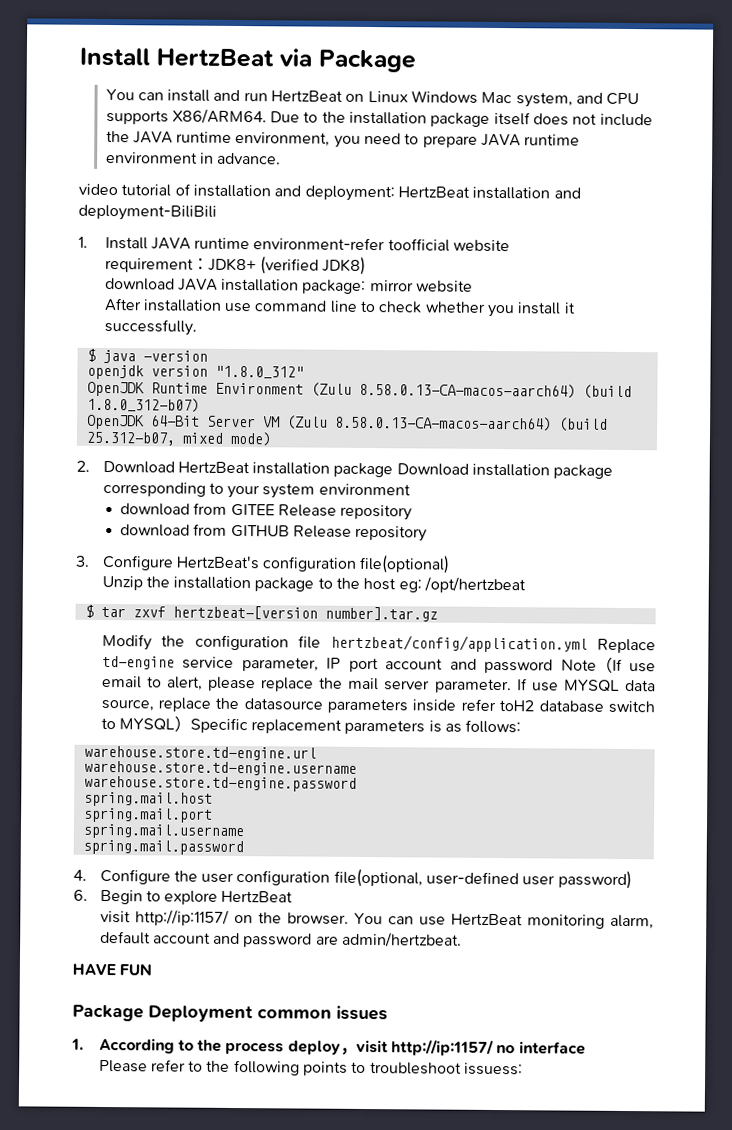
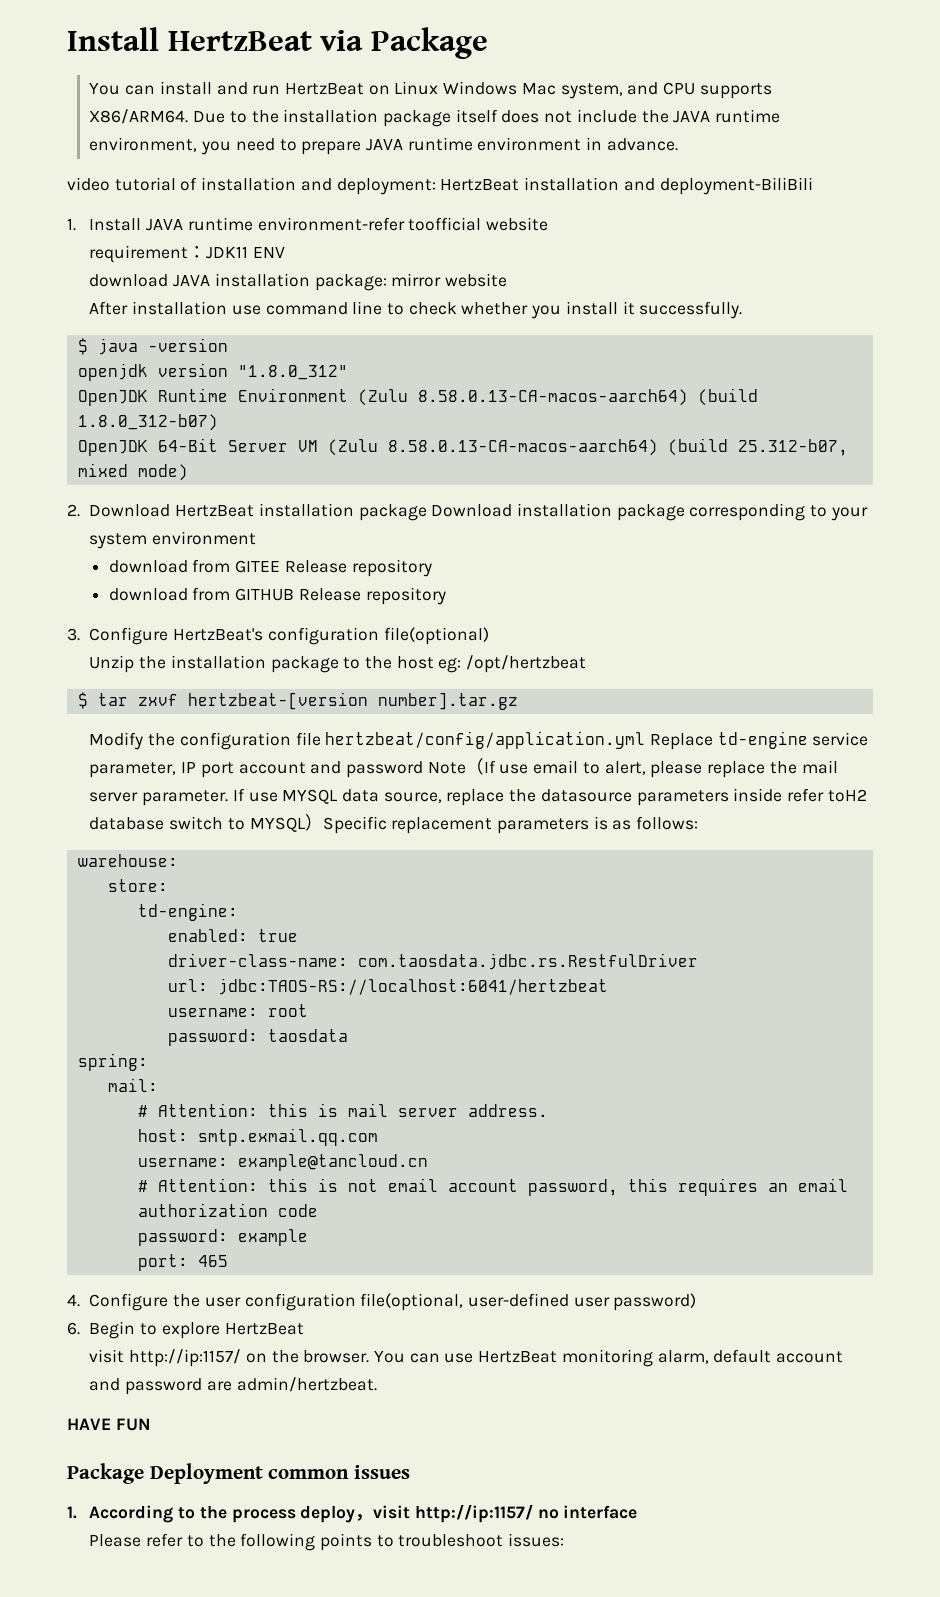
- requirement：JDK8+ (verified JDK8)
+ requirement：JDK11 ENV
- warehouse.store.td-engine.url
- warehouse.store.td-engine.username
- warehouse.store.td-engine.password
- spring.mail.host
- spring.mail.port
- spring.mail.username
- spring.mail.password
+ warehouse:
+ store:
+ td-engine:
+ enabled: true
+ driver-class-name: com.taosdata.jdbc.rs.RestfulDriver
+ url: jdbc:TAOS-RS://localhost:6041/hertzbeat
+ username: root
+ password: taosdata
+ spring:
+ mail:
+ # Attention: this is mail server address.
+ host: smtp.exmail.qq.com
+ username: example@tancloud.cn
+ # Attention: this is not email account password, this requires an email authorization code
+ password: example
+ port: 465
- Please refer to the following points to troubleshoot issuess:
+ Please refer to the following points to troubleshoot issues:

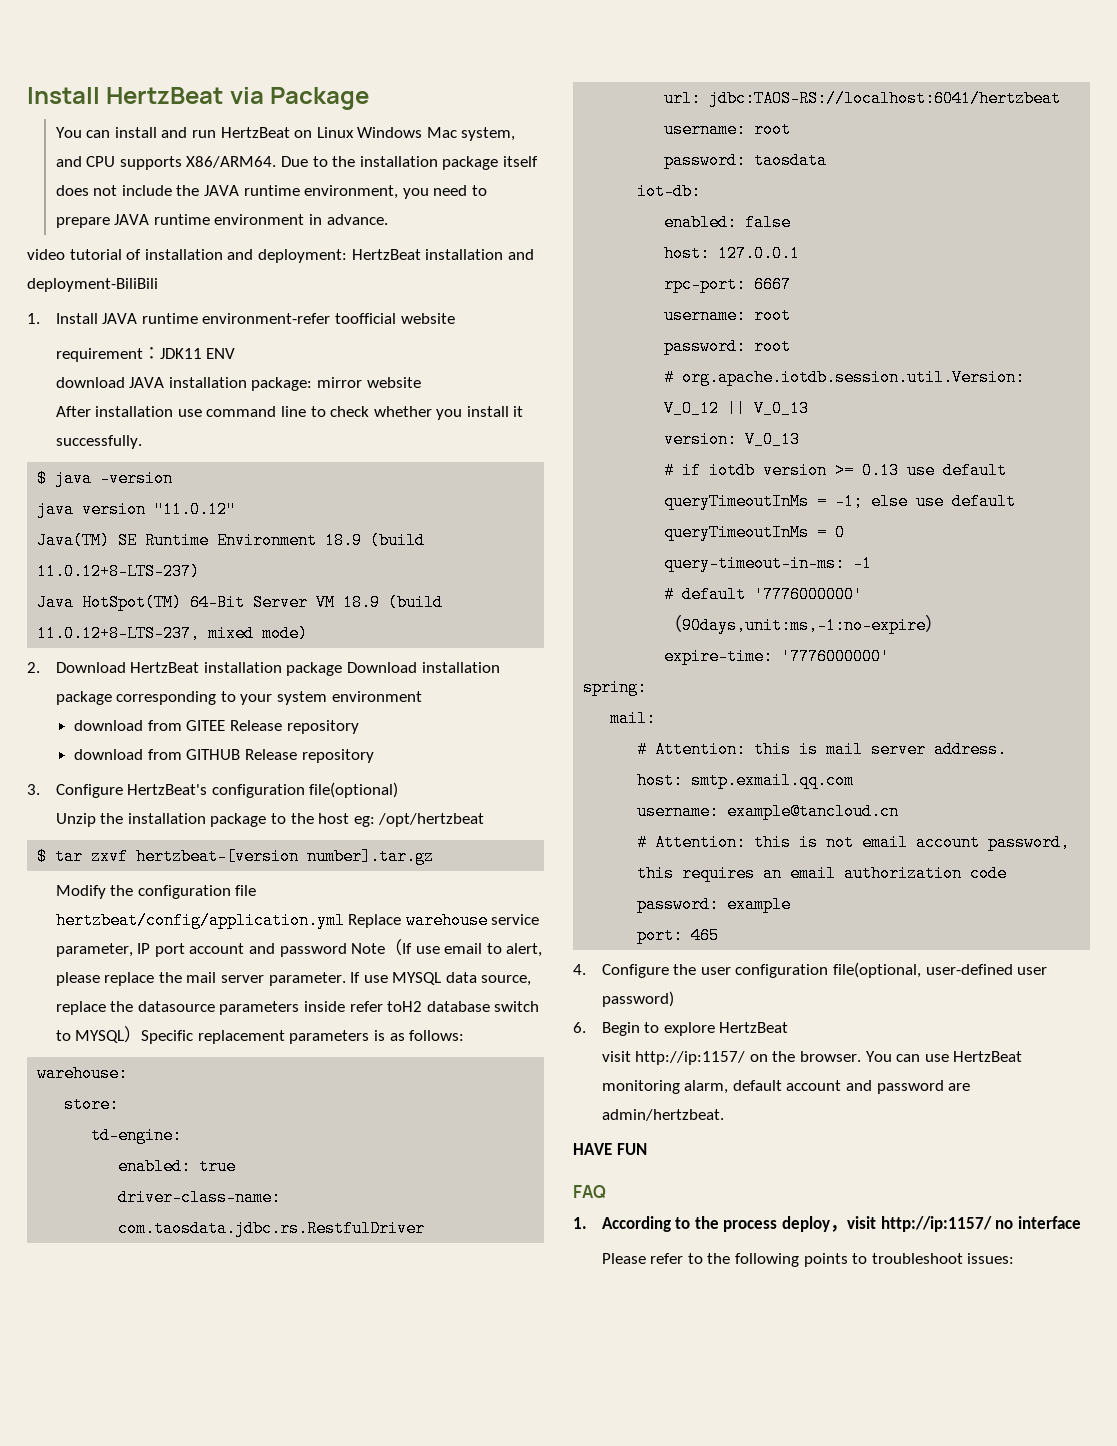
- openjdk version "1.8.0_312"
- OpenJDK Runtime Environment (Zulu 8.58.0.13-CA-macos-aarch64) (build 1.8.0_312-b07)
- OpenJDK 64-Bit Server VM (Zulu 8.58.0.13-CA-macos-aarch64) (build 25.312-b07, mixed mode)
+ java version "11.0.12"
+ Java(TM) SE Runtime Environment 18.9 (build 11.0.12+8-LTS-237)
+ Java HotSpot(TM) 64-Bit Server VM 18.9 (build 11.0.12+8-LTS-237, mixed mode)
- Modify the configuration file hertzbeat/config/application.yml Replace td-engine service parameter, IP port account and password Note（If use email to alert, please replace the mail server parameter.
+ Modify the configuration file hertzbeat/config/application.yml Replace warehouse service parameter, IP port account and password Note（If use email to alert, please replace the mail server parameter.
+ iot-db:
+ enabled: false
+ host: 127.0.0.1
+ rpc-port: 6667
+ username: root
+ password: root
+ # org.apache.iotdb.session.util.Version: V_O_12 || V_0_13
+ version: V_0_13
+ # if iotdb version >= 0.13 use default queryTimeoutInMs = -1; else use default queryTimeoutInMs = 0
+ query-timeout-in-ms: -1
+ # default '7776000000'（90days,unit:ms,-1:no-expire）
+ expire-time: '7776000000'
- Package Deployment common issues
+ FAQ

